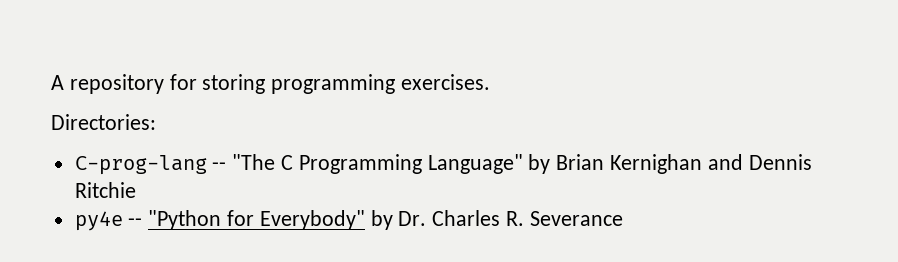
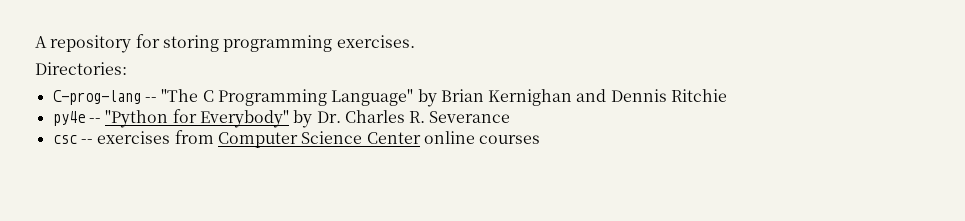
+ csc -- exercises from Computer Science Center online courses

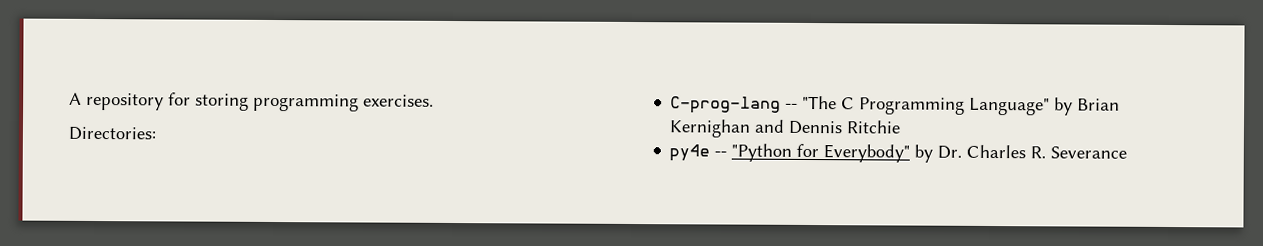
- csc -- exercises from Computer Science Center online courses

